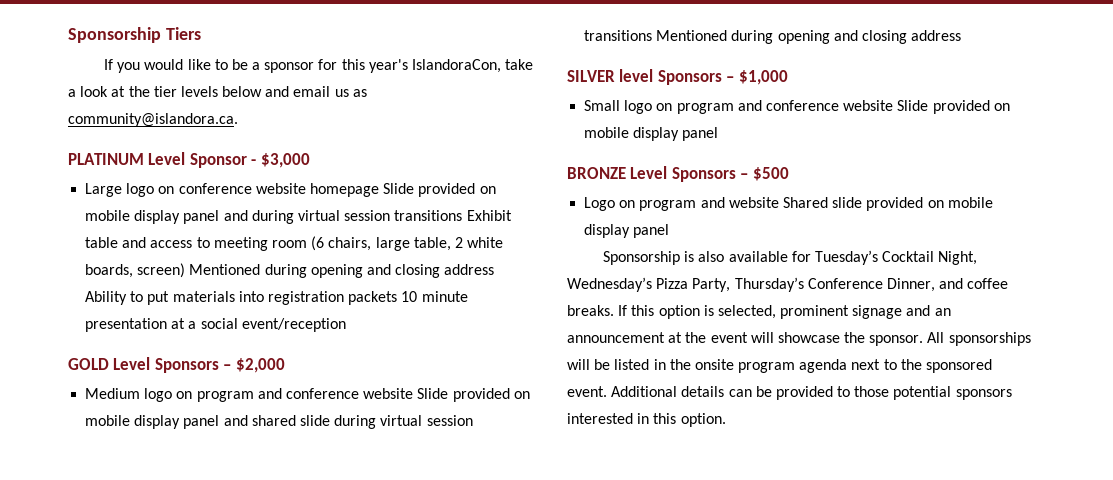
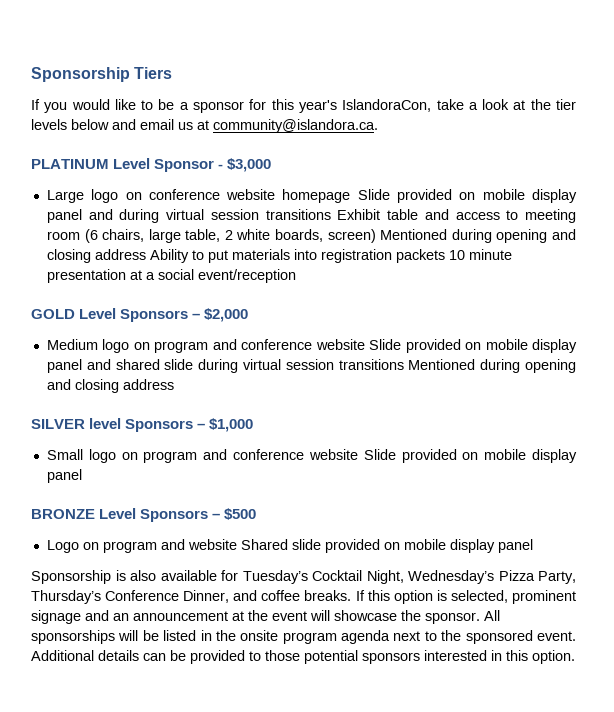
- If you would like to be a sponsor for this year's IslandoraCon, take a look at the tier levels below and email us as community@islandora.ca.
+ If you would like to be a sponsor for this year's IslandoraCon, take a look at the tier levels below and email us at community@islandora.ca.

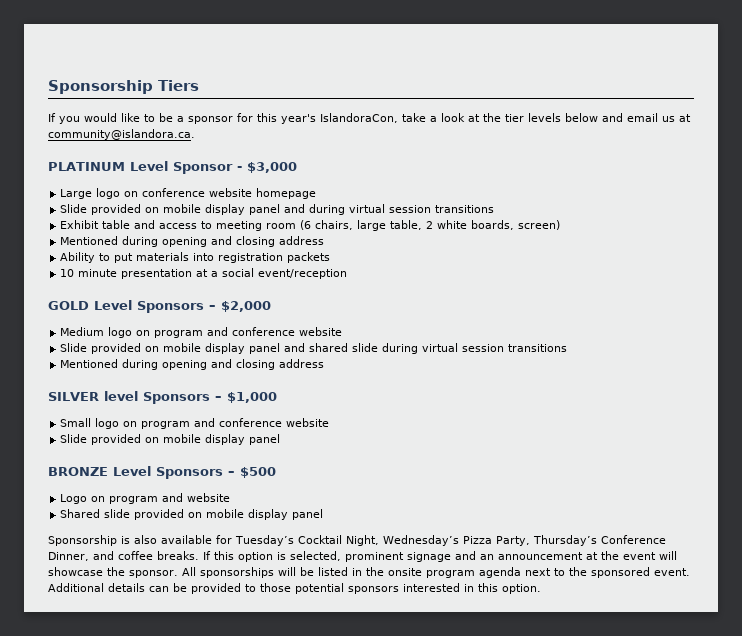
- Large logo on conference website homepage Slide provided on mobile display panel and during virtual session transitions Exhibit table and access to meeting room (6 chairs, large table, 2 white boards, screen) Mentioned during opening and closing address Ability to put materials into registration packets 10 minute presentation at a social event/reception
+ Large logo on conference website homepage
+ Slide provided on mobile display panel and during virtual session transitions
+ Exhibit table and access to meeting room (6 chairs, large table, 2 white boards, screen)
+ Mentioned during opening and closing address
+ Ability to put materials into registration packets
+ 10 minute presentation at a social event/reception
- Medium logo on program and conference website Slide provided on mobile display panel and shared slide during virtual session transitions Mentioned during opening and closing address
+ Medium logo on program and conference website
+ Slide provided on mobile display panel and shared slide during virtual session transitions
+ Mentioned during opening and closing address
- Small logo on program and conference website Slide provided on mobile display panel
+ Small logo on program and conference website
+ Slide provided on mobile display panel
- Logo on program and website Shared slide provided on mobile display panel
+ Logo on program and website
+ Shared slide provided on mobile display panel

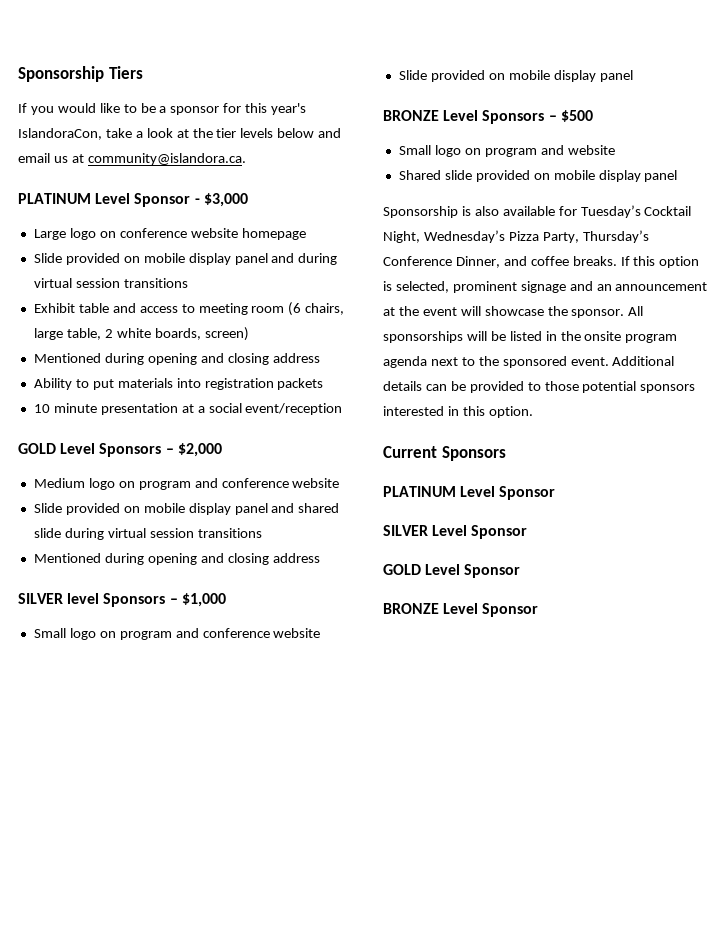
- Logo on program and website
+ Small logo on program and website
+ Current Sponsors
+ PLATINUM Level Sponsor
+ SILVER Level Sponsor
+ GOLD Level Sponsor
+ BRONZE Level Sponsor

